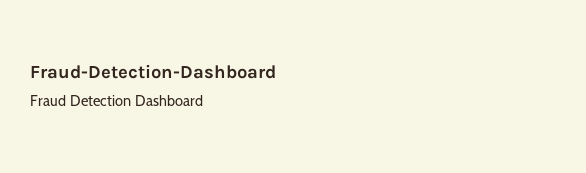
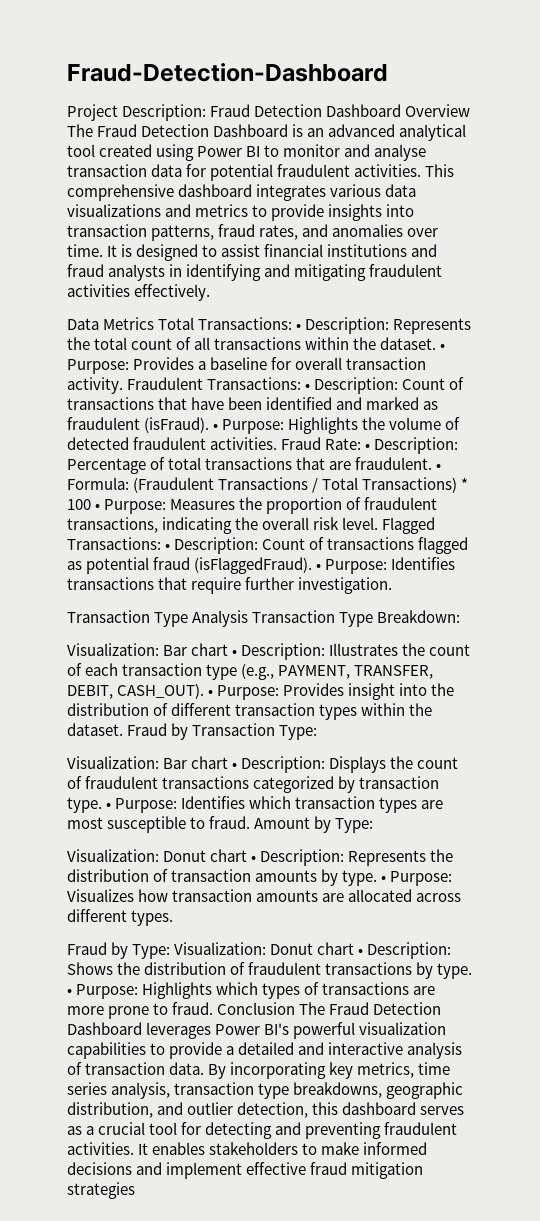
- Fraud Detection Dashboard
+ Project Description: Fraud Detection Dashboard Overview The Fraud Detection Dashboard is an advanced analytical tool created using Power BI to monitor and analyse transaction data for potential fraudulent activities. This comprehensive dashboard integrates various data visualizations and metrics to provide insights into transaction patterns, fraud rates, and anomalies over time. It is designed to assist financial institutions and fraud analysts in identifying and mitigating fraudulent activities effectively.
+ Data Metrics Total Transactions: • Description: Represents the total count of all transactions within the dataset. • Purpose: Provides a baseline for overall transaction activity. Fraudulent Transactions: • Description: Count of transactions that have been identified and marked as fraudulent (isFraud). • Purpose: Highlights the volume of detected fraudulent activities. Fraud Rate: • Description: Percentage of total transactions that are fraudulent. • Formula: (Fraudulent Transactions / Total Transactions) * 100 • Purpose: Measures the proportion of fraudulent transactions, indicating the overall risk level. Flagged Transactions: • Description: Count of transactions flagged as potential fraud (isFlaggedFraud). • Purpose: Identifies transactions that require further investigation.
+ Transaction Type Analysis Transaction Type Breakdown:
+ Visualization: Bar chart • Description: Illustrates the count of each transaction type (e.g., PAYMENT, TRANSFER, DEBIT, CASH_OUT). • Purpose: Provides insight into the distribution of different transaction types within the dataset. Fraud by Transaction Type:
+ Visualization: Bar chart • Description: Displays the count of fraudulent transactions categorized by transaction type. • Purpose: Identifies which transaction types are most susceptible to fraud. Amount by Type:
+ Visualization: Donut chart • Description: Represents the distribution of transaction amounts by type. • Purpose: Visualizes how transaction amounts are allocated across different types.
+ Fraud by Type: Visualization: Donut chart • Description: Shows the distribution of fraudulent transactions by type. • Purpose: Highlights which types of transactions are more prone to fraud. Conclusion The Fraud Detection Dashboard leverages Power BI's powerful visualization capabilities to provide a detailed and interactive analysis of transaction data. By incorporating key metrics, time series analysis, transaction type breakdowns, geographic distribution, and outlier detection, this dashboard serves as a crucial tool for detecting and preventing fraudulent activities. It enables stakeholders to make informed decisions and implement effective fraud mitigation strategies

